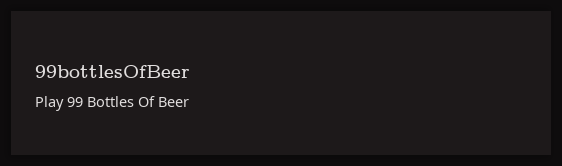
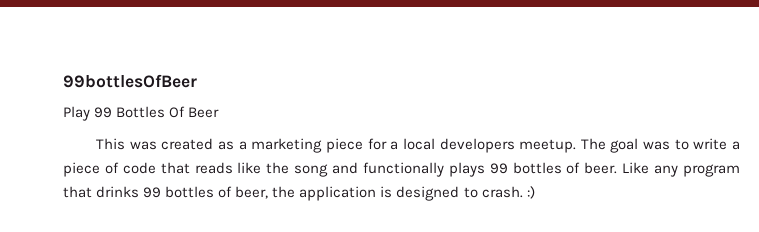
+ This was created as a marketing piece for a local developers meetup. The goal was to write a piece of code that reads like the song and functionally plays 99 bottles of beer. Like any program that drinks 99 bottles of beer, the application is designed to crash. :)

